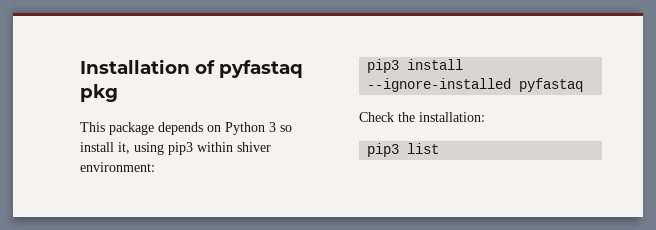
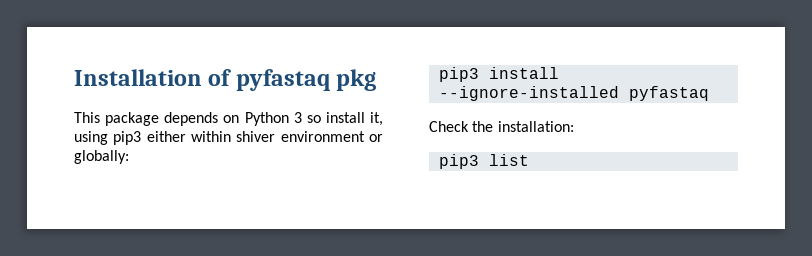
- This package depends on Python 3 so install it, using pip3 within shiver environment:
+ This package depends on Python 3 so install it, using pip3 either within shiver environment or globally:

